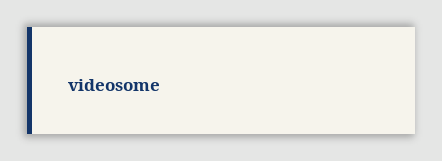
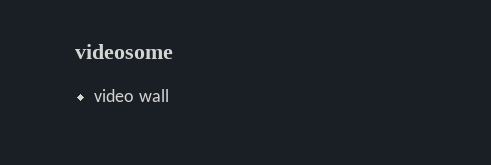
+ video wall

